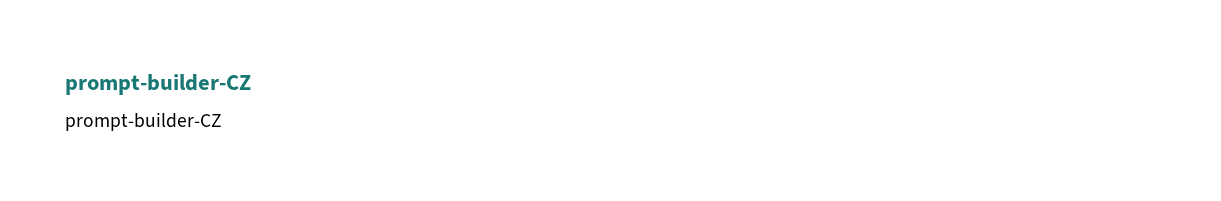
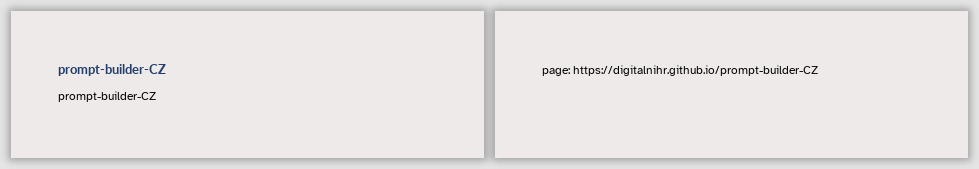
+ page: https://digitalnihr.github.io/prompt-builder-CZ

